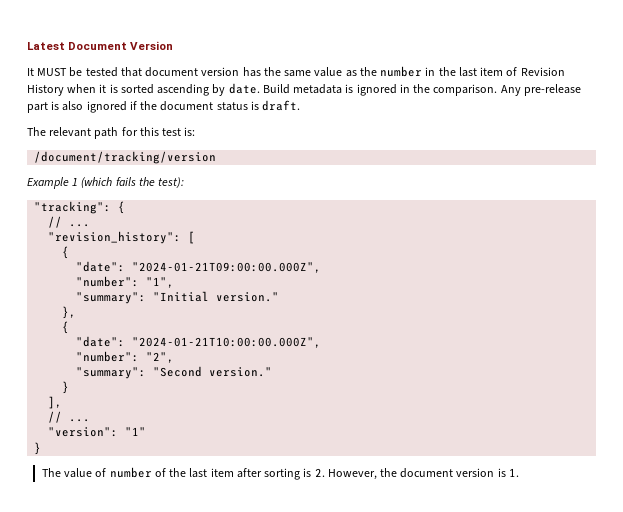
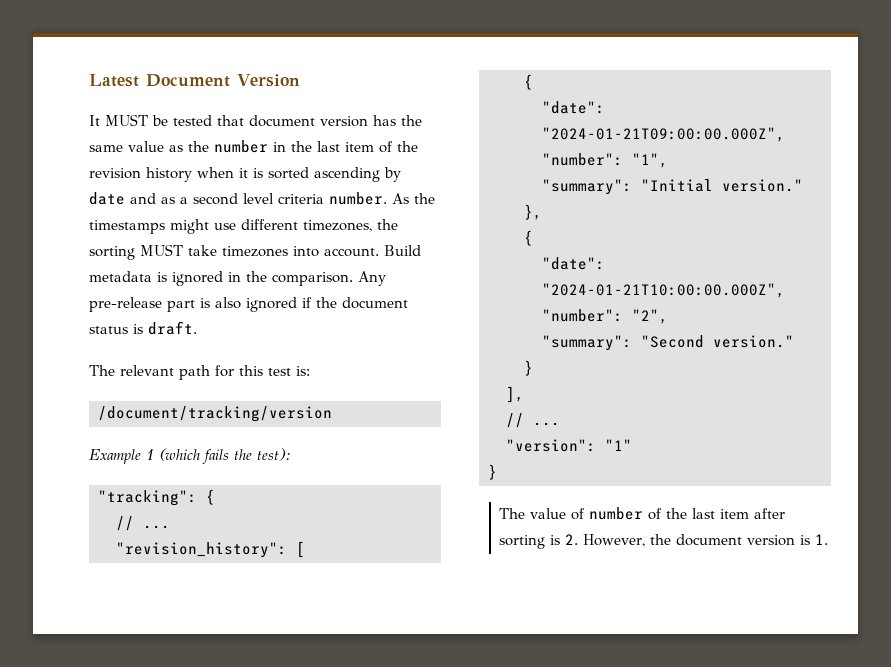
- It MUST be tested that document version has the same value as the number in the last item of Revision History when it is sorted ascending by date.
+ It MUST be tested that document version has the same value as the number in the last item of the revision history when it is sorted ascending by date and as a second level criteria number. As the timestamps might use different timezones, the sorting MUST take timezones into account.

